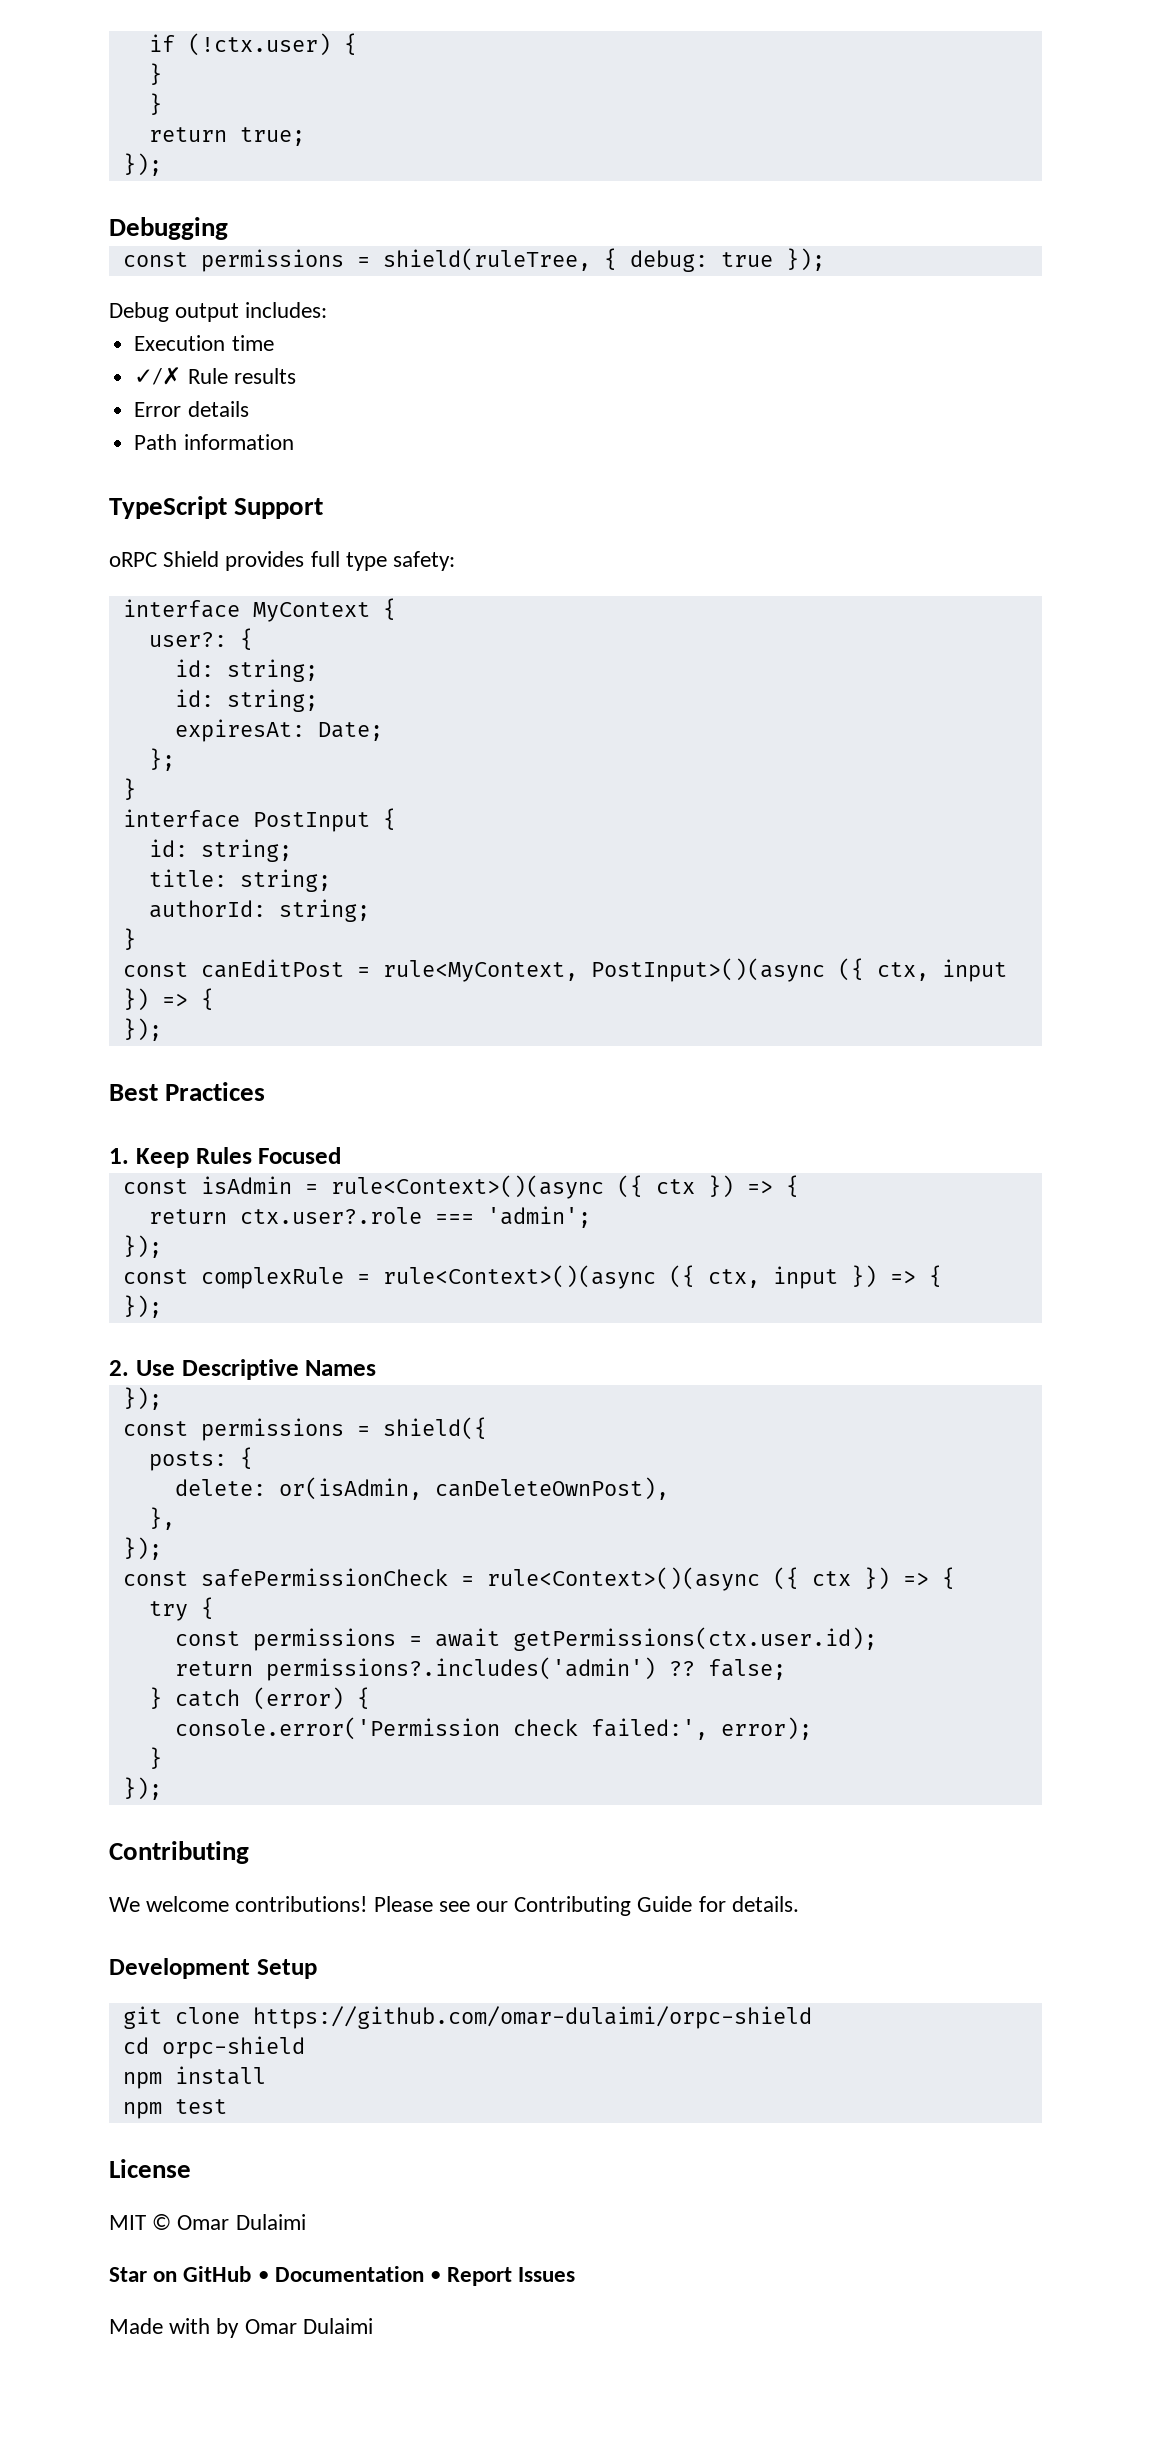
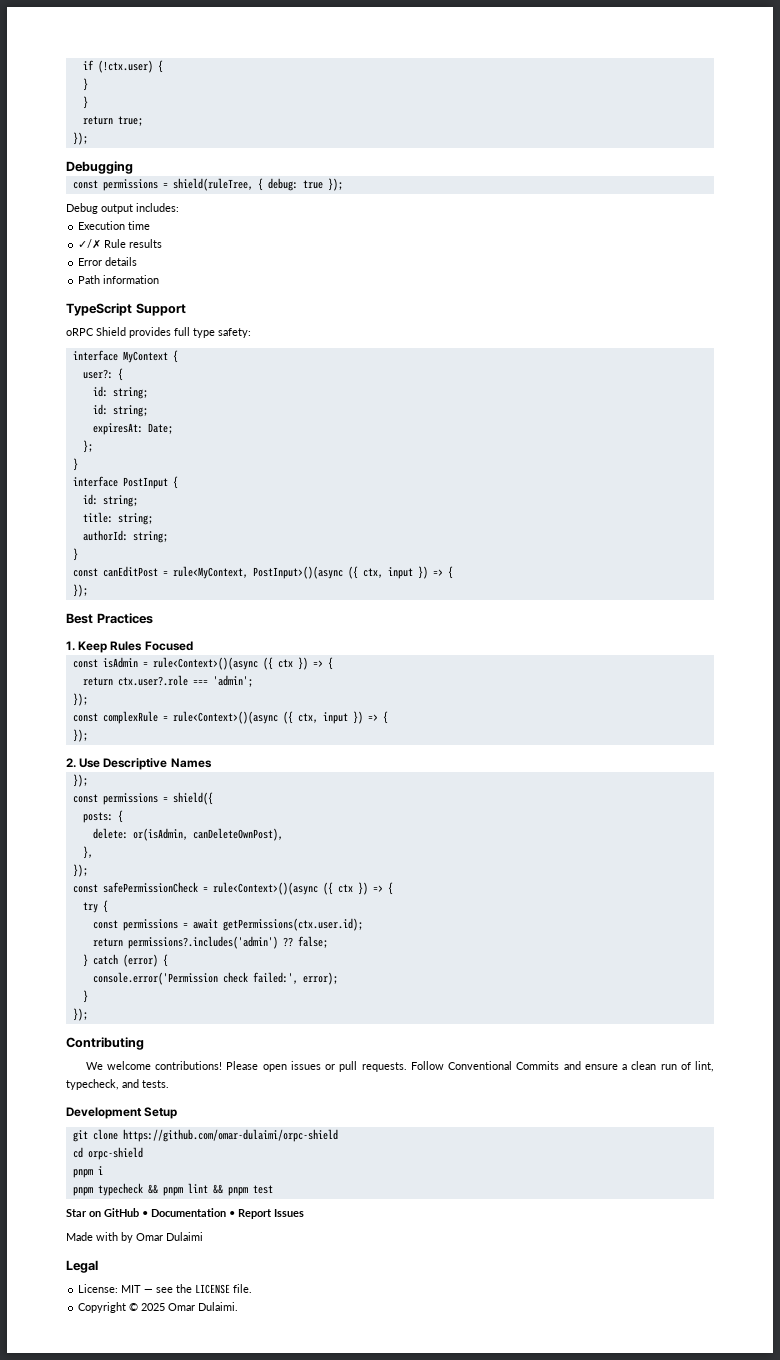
- Please see our Contributing Guide for details.
+ Please open issues or pull requests. Follow Conventional Commits and ensure a clean run of lint, typecheck, and tests.
- npm install
- npm test
- License
- MIT © Omar Dulaimi
+ pnpm i
+ pnpm typecheck && pnpm lint && pnpm test
+ Legal
+ License: MIT — see the LICENSE file.
+ Copyright © 2025 Omar Dulaimi.

